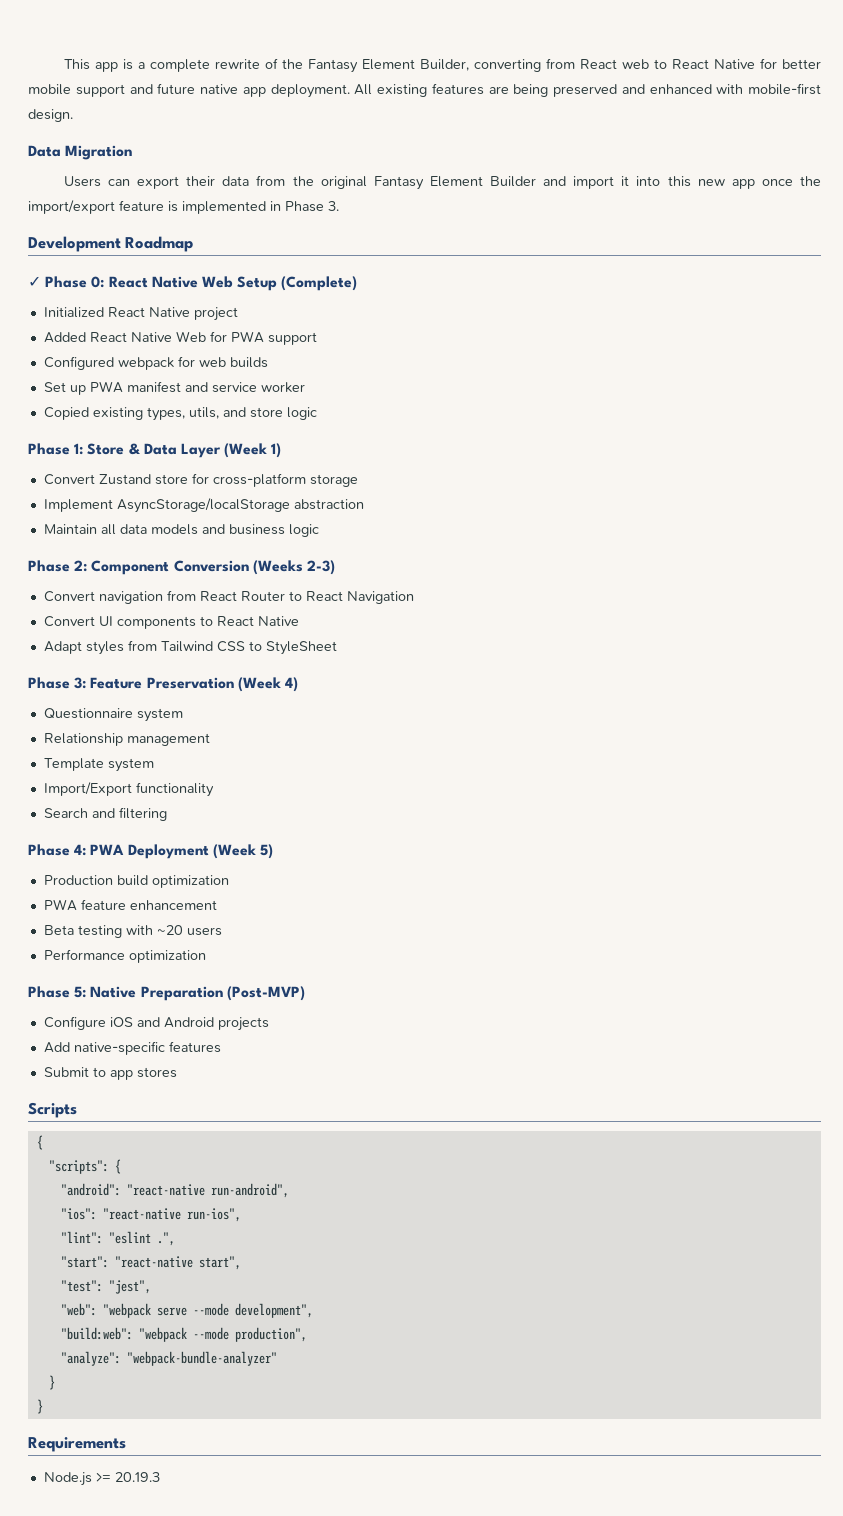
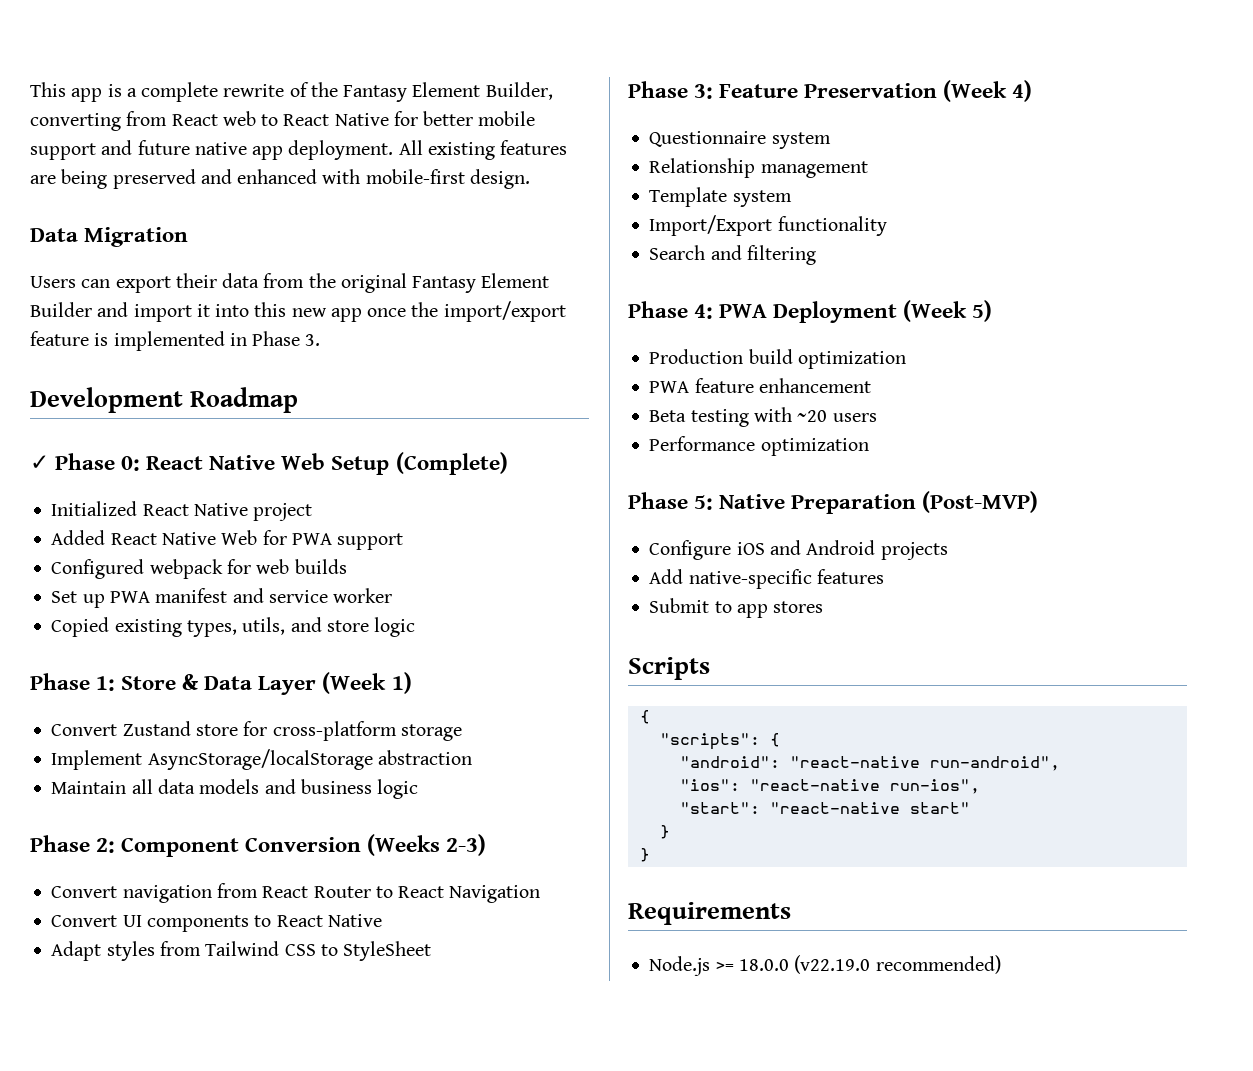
- "lint": "eslint .",
- "start": "react-native start",
- "test": "jest",
- "web": "webpack serve --mode development",
- "build:web": "webpack --mode production",
- "analyze": "webpack-bundle-analyzer"
+ "start": "react-native start"
- Node.js >= 20.19.3
+ Node.js >= 18.0.0 (v22.19.0 recommended)

